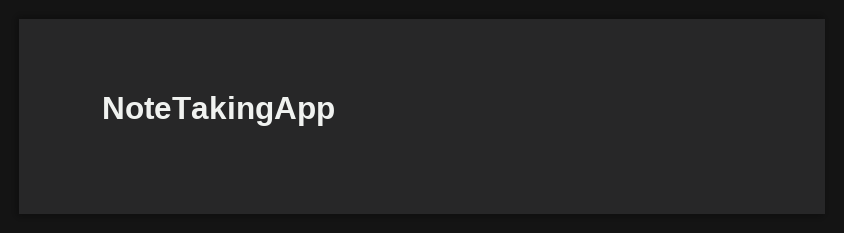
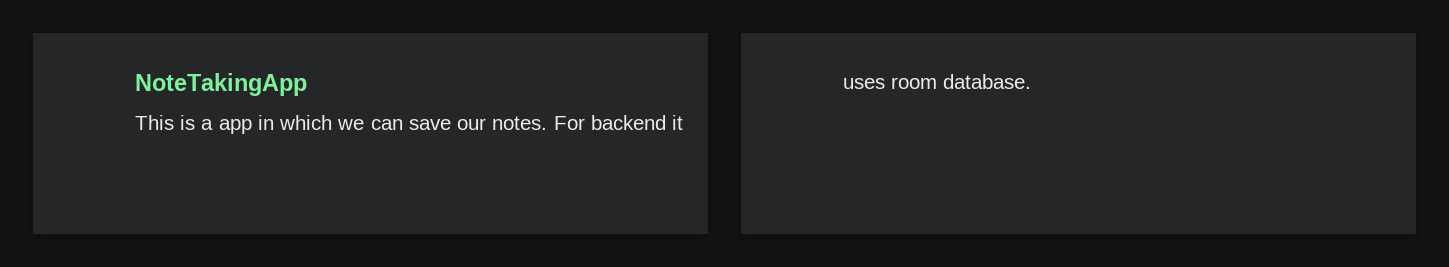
+ This is a app in which we can save our notes. For backend it uses room database.

